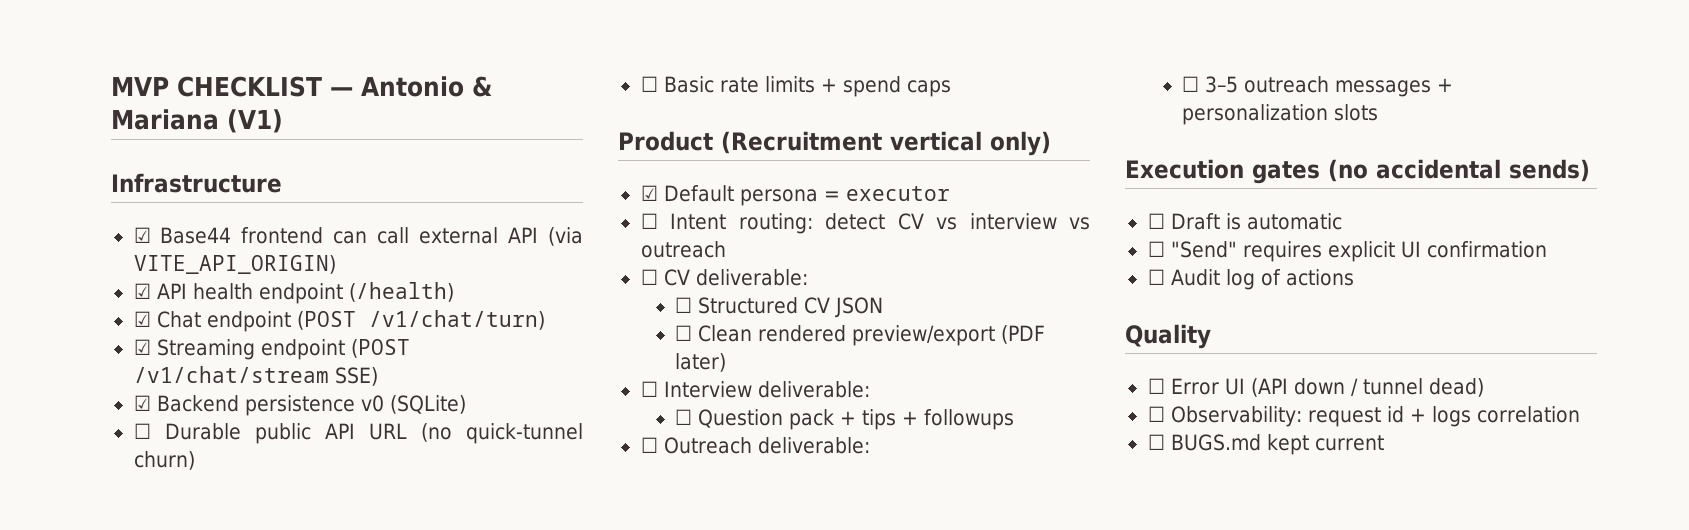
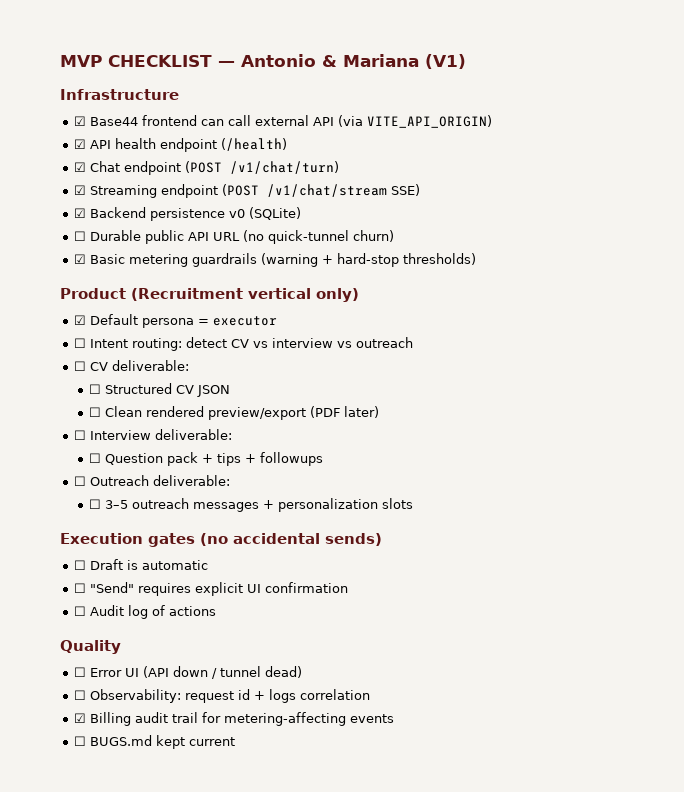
- ☐ Basic rate limits + spend caps
+ ☑ Basic metering guardrails (warning + hard-stop thresholds)
+ ☑ Billing audit trail for metering-affecting events

